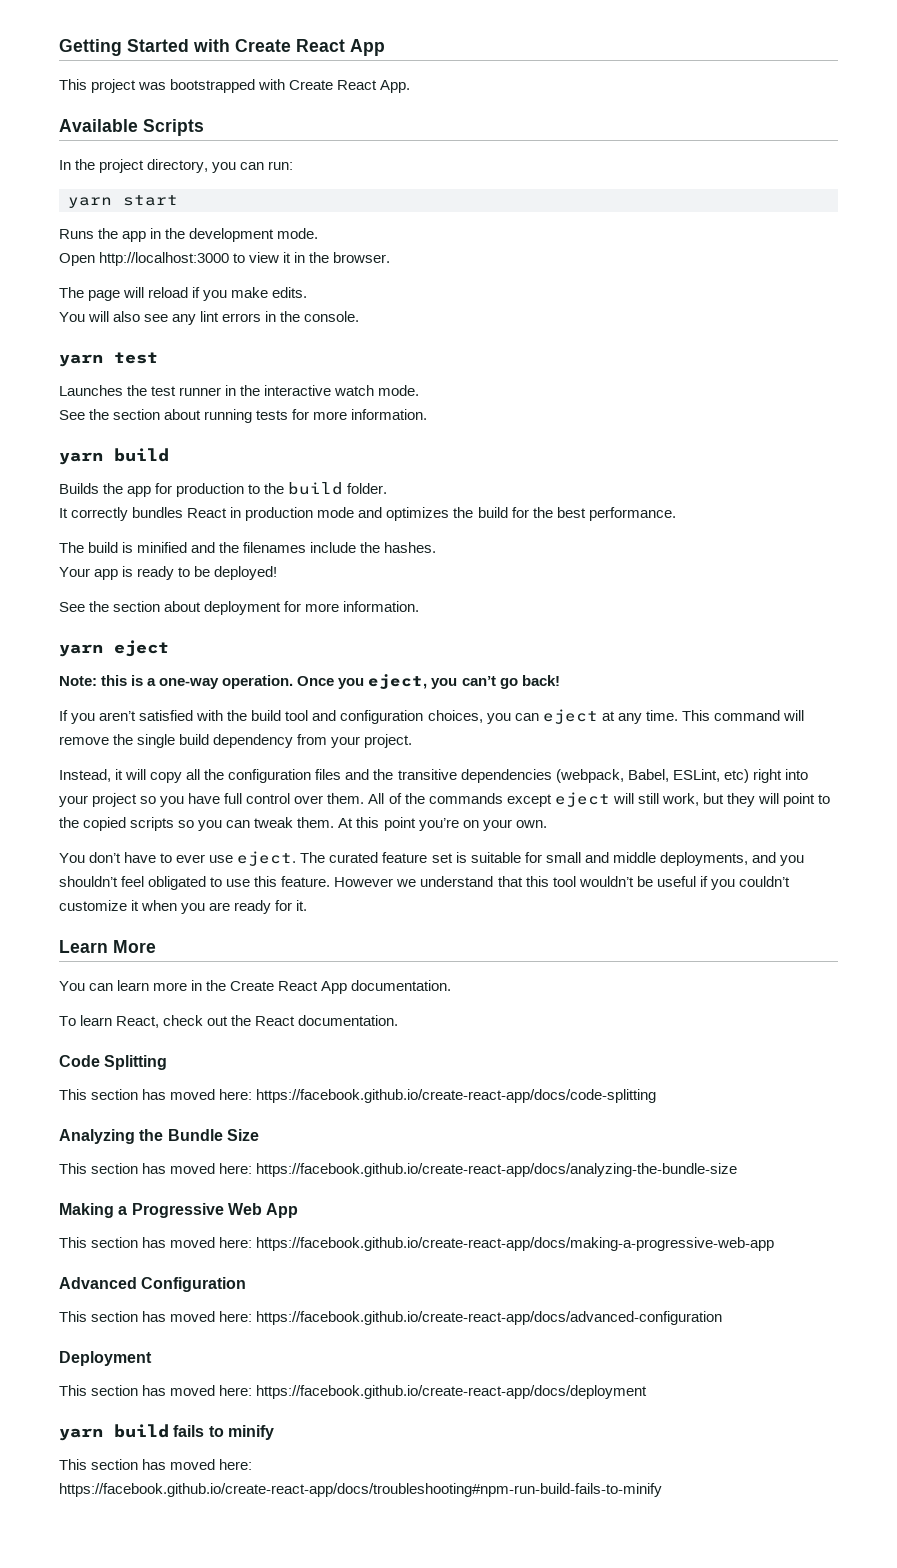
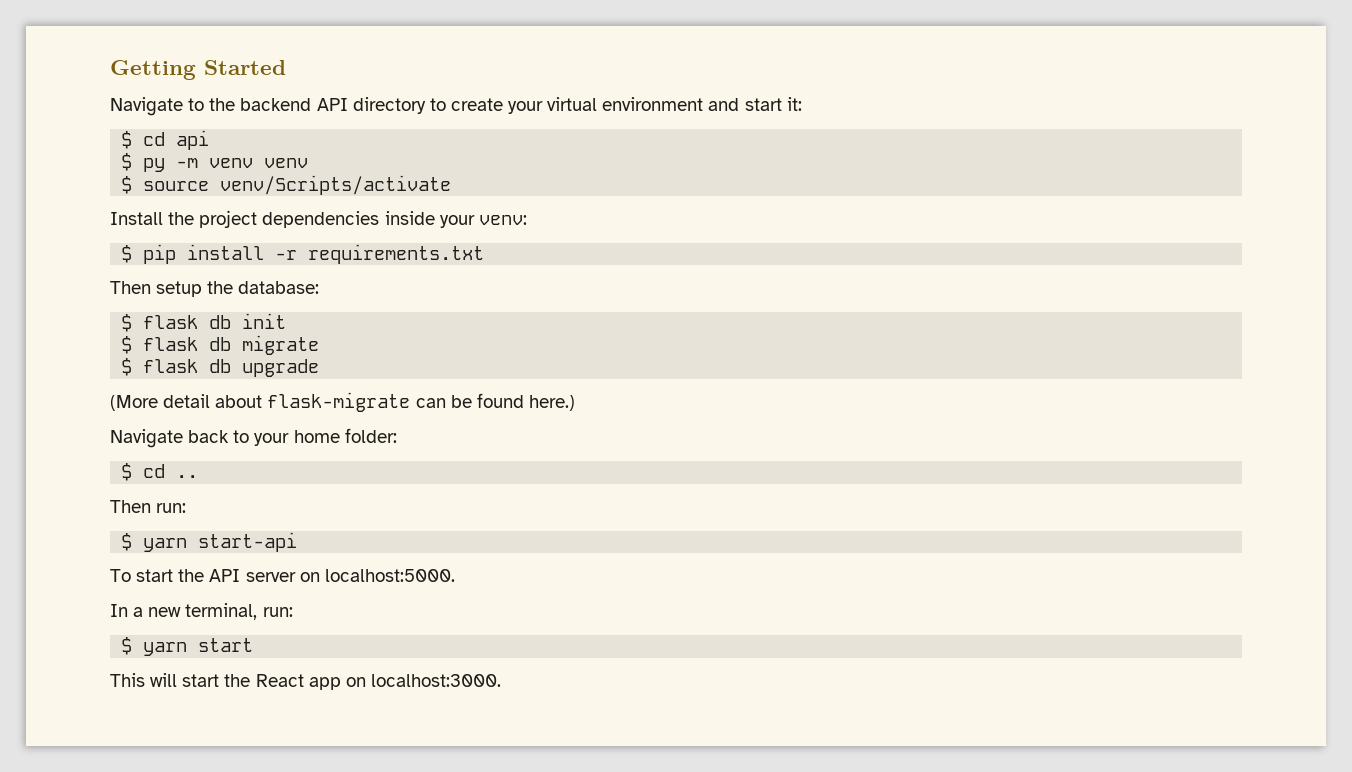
- Getting Started with Create React App
- This project was bootstrapped with Create React App.
- Available Scripts
- In the project directory, you can run:
- yarn start
+ Getting Started
+ Navigate to the backend API directory to create your virtual environment and start it:
+ $ cd api
+ $ py -m venv venv
+ $ source venv/Scripts/activate
+ Install the project dependencies inside your venv:
+ $ pip install -r requirements.txt
+ Then setup the database:
+ $ flask db init
+ $ flask db migrate
+ $ flask db upgrade
+ (More detail about flask-migrate can be found here.)
+ Navigate back to your home folder:
+ $ cd ..
+ Then run:
+ $ yarn start-api
+ To start the API server on localhost:5000.
+ In a new terminal, run:
+ $ yarn start
- Runs the app in the development mode.
- Open http://localhost:3000 to view it in the browser.
- The page will reload if you make edits.
- You will also see any lint errors in the console.
- yarn test
- Launches the test runner in the interactive watch mode.
- See the section about running tests for more information.
- yarn build
- Builds the app for production to the build folder.
- It correctly bundles React in production mode and optimizes the build for the best performance.
- The build is minified and the filenames include the hashes.
- Your app is ready to be deployed!
- See the section about deployment for more information.
- yarn eject
- Note: this is a one-way operation. Once you eject, you can’t go back!
- If you aren’t satisfied with the build tool and configuration choices, you can eject at any time. This command will remove the single build dependency from your project.
- Instead, it will copy all the configuration files and the transitive dependencies (webpack, Babel, ESLint, etc) right into your project so you have full control over them. All of the commands except eject will still work, but they will point to the copied scripts so you can tweak them. At this point you’re on your own.
- You don’t have to ever use eject. The curated feature set is suitable for small and middle deployments, and you shouldn’t feel obligated to use this feature. However we understand that this tool wouldn’t be useful if you couldn’t customize it when you are ready for it.
- Learn More
- You can learn more in the Create React App documentation.
- To learn React, check out the React documentation.
- Code Splitting
- This section has moved here: https://facebook.github.io/create-react-app/docs/code-splitting
- Analyzing the Bundle Size
- This section has moved here: https://facebook.github.io/create-react-app/docs/analyzing-the-bundle-size
- Making a Progressive Web App
- This section has moved here: https://facebook.github.io/create-react-app/docs/making-a-progressive-web-app
- Advanced Configuration
- This section has moved here: https://facebook.github.io/create-react-app/docs/advanced-configuration
- Deployment
- This section has moved here: https://facebook.github.io/create-react-app/docs/deployment
- yarn build fails to minify
- This section has moved here: https://facebook.github.io/create-react-app/docs/troubleshooting#npm-run-build-fails-to-minify
+ This will start the React app on localhost:3000.

